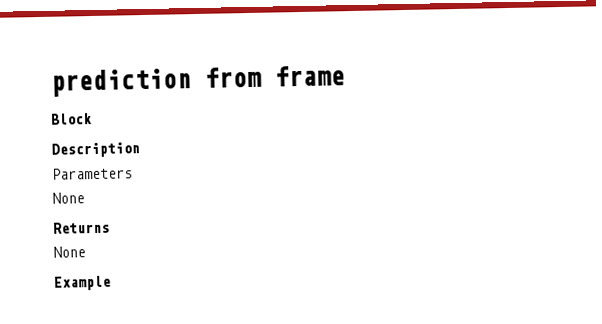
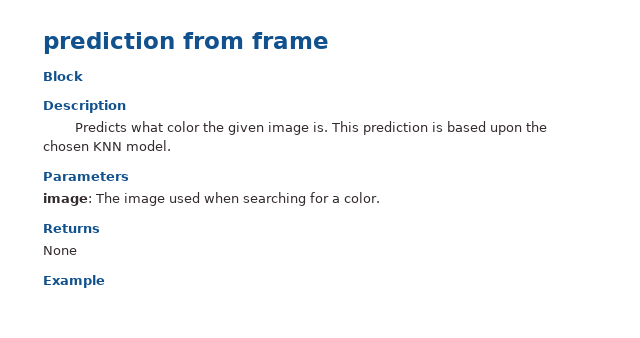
+ Predicts what color the given image is. This prediction is based upon the chosen KNN model.
  Parameters
- None
+ image: The image used when searching for a color.

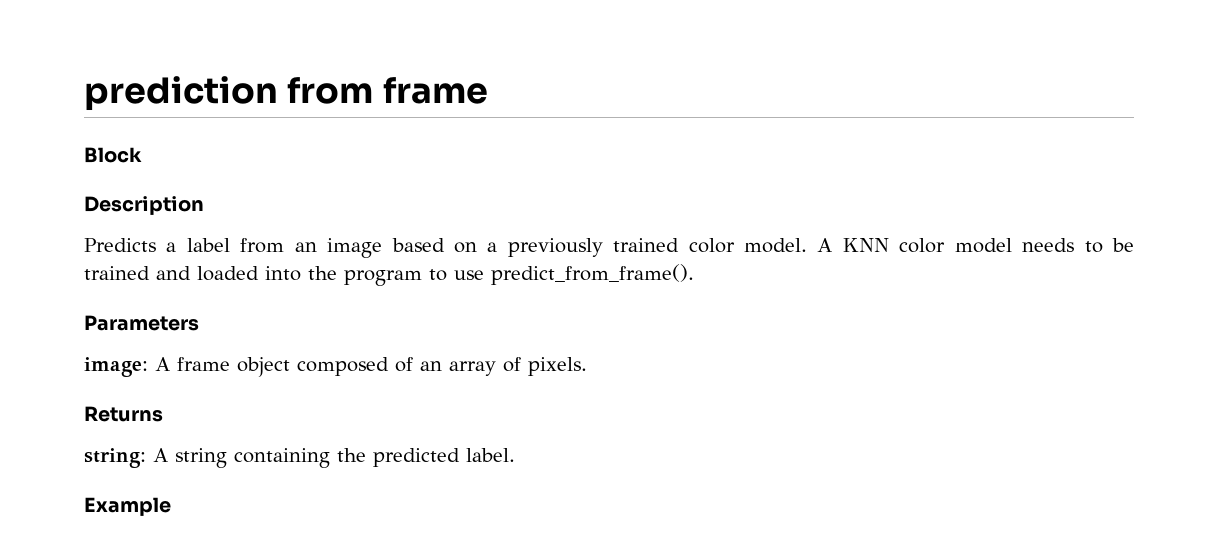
- Predicts what color the given image is. This prediction is based upon the chosen KNN model.
+ Predicts a label from an image based on a previously trained color model. A KNN color model needs to be trained and loaded into the program to use predict_from_frame().
  Parameters
- image: The image used when searching for a color.
+ image: A frame object composed of an array of pixels.
  Returns
- None
+ string: A string containing the predicted label.

